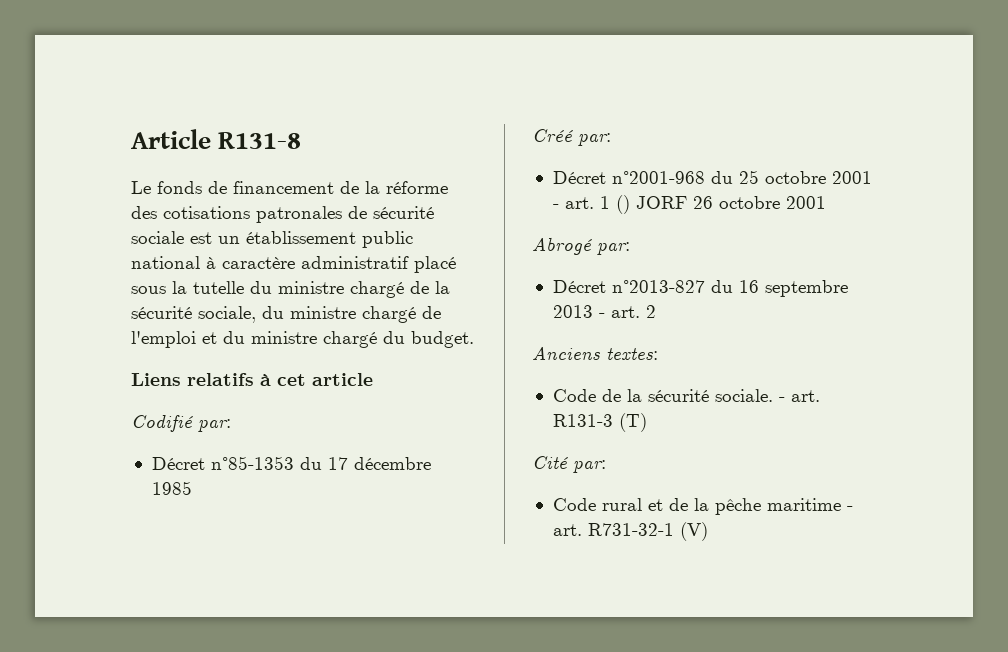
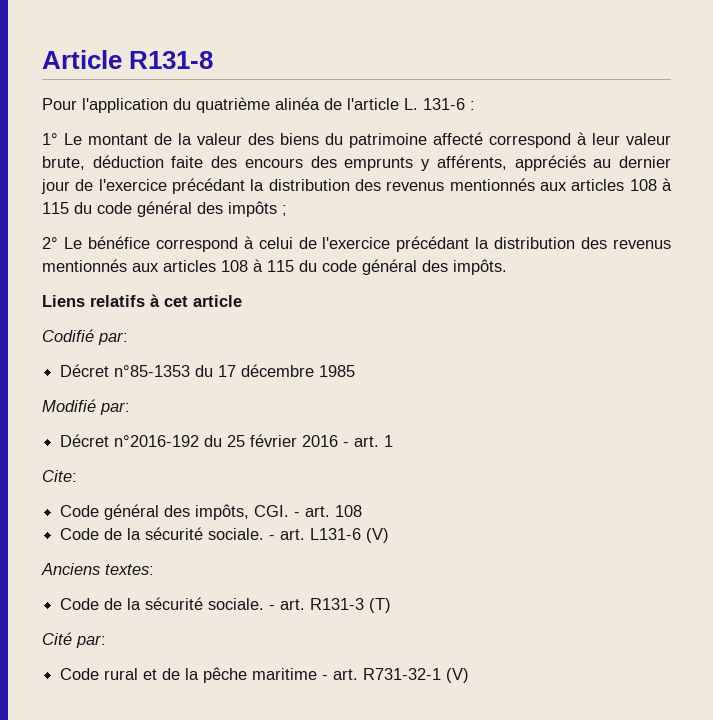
- Le fonds de financement de la réforme des cotisations patronales de sécurité sociale est un établissement public national à caractère administratif placé sous la tutelle du ministre chargé de la sécurité sociale, du ministre chargé de l'emploi et du ministre chargé du budget.
+ Pour l'application du quatrième alinéa de l'article L. 131-6 :
+ 1° Le montant de la valeur des biens du patrimoine affecté correspond à leur valeur brute, déduction faite des encours des emprunts y afférents, appréciés au dernier jour de l'exercice précédant la distribution des revenus mentionnés aux articles 108 à 115 du code général des impôts ;
+ 2° Le bénéfice correspond à celui de l'exercice précédant la distribution des revenus mentionnés aux articles 108 à 115 du code général des impôts.
- Créé par:
- Décret n°2001-968 du 25 octobre 2001 - art. 1 () JORF 26 octobre 2001
- Abrogé par:
- Décret n°2013-827 du 16 septembre 2013 - art. 2
+ Modifié par:
+ Décret n°2016-192 du 25 février 2016 - art. 1
+ Cite:
+ Code général des impôts, CGI. - art. 108
+ Code de la sécurité sociale. - art. L131-6 (V)

